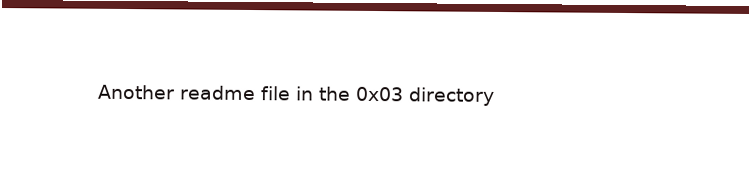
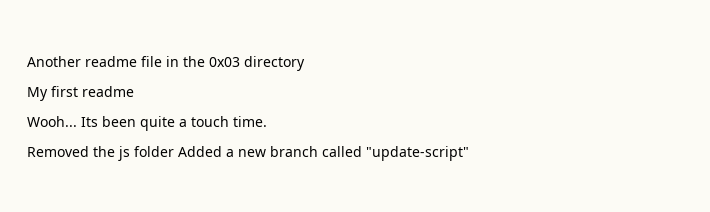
+ My first readme
+ Wooh... Its been quite a touch time.
+ Removed the js folder Added a new branch called "update-script"

